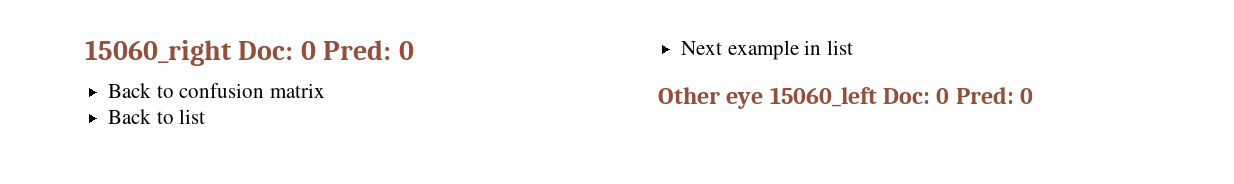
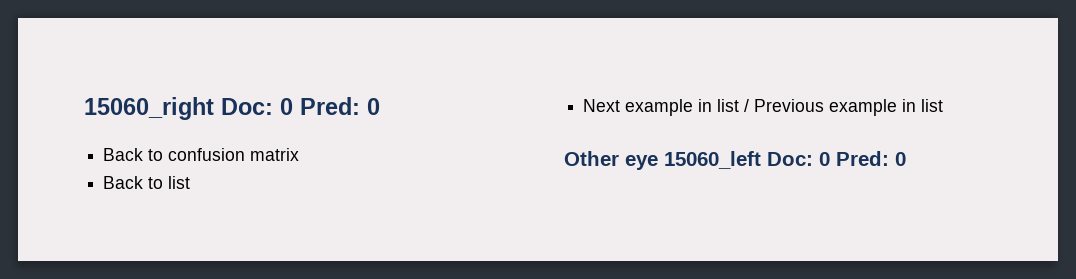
- Next example in list
+ Next example in list / Previous example in list

